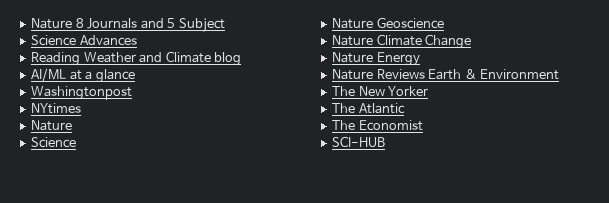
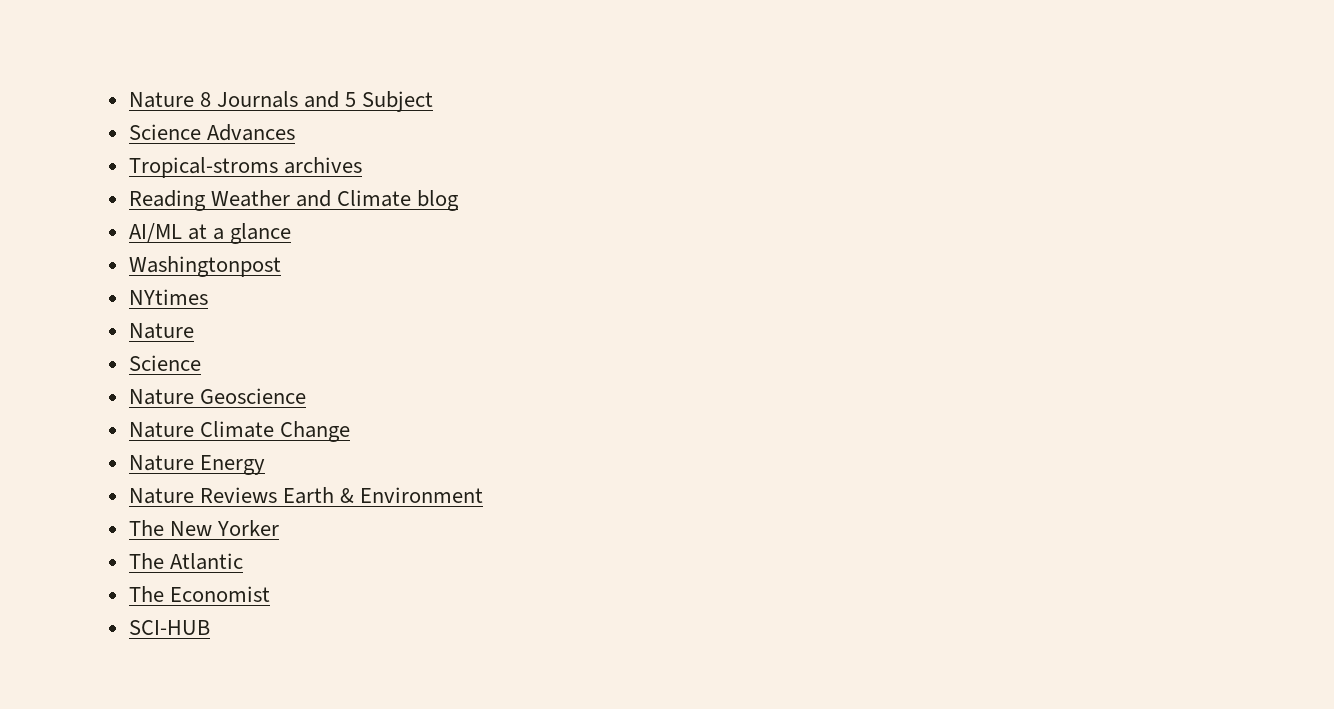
+ Tropical-stroms archives

